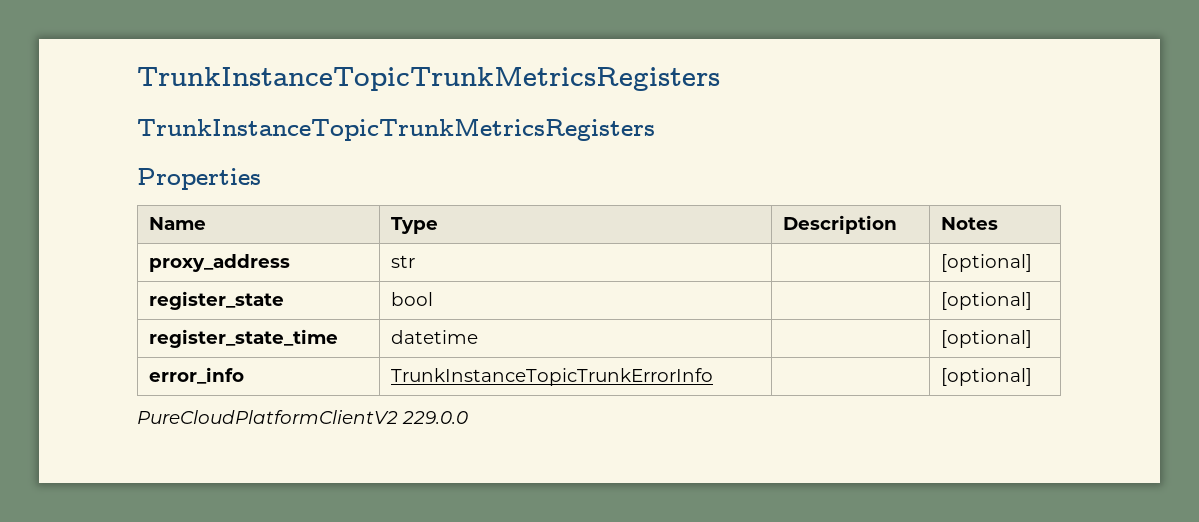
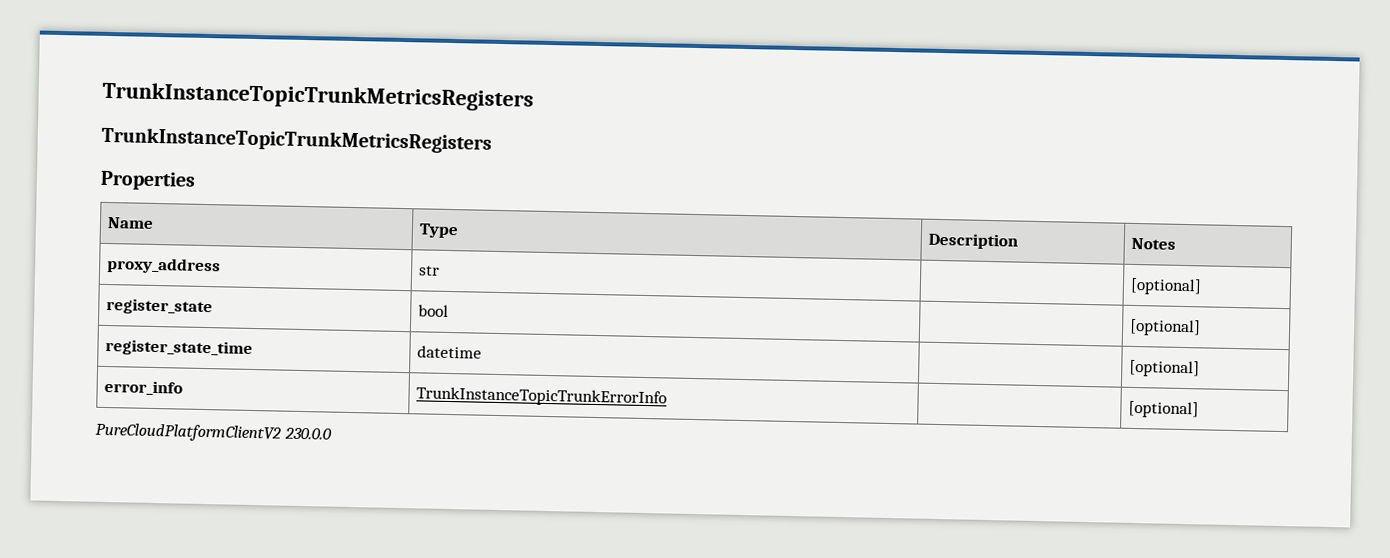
- PureCloudPlatformClientV2 229.0.0
+ PureCloudPlatformClientV2 230.0.0

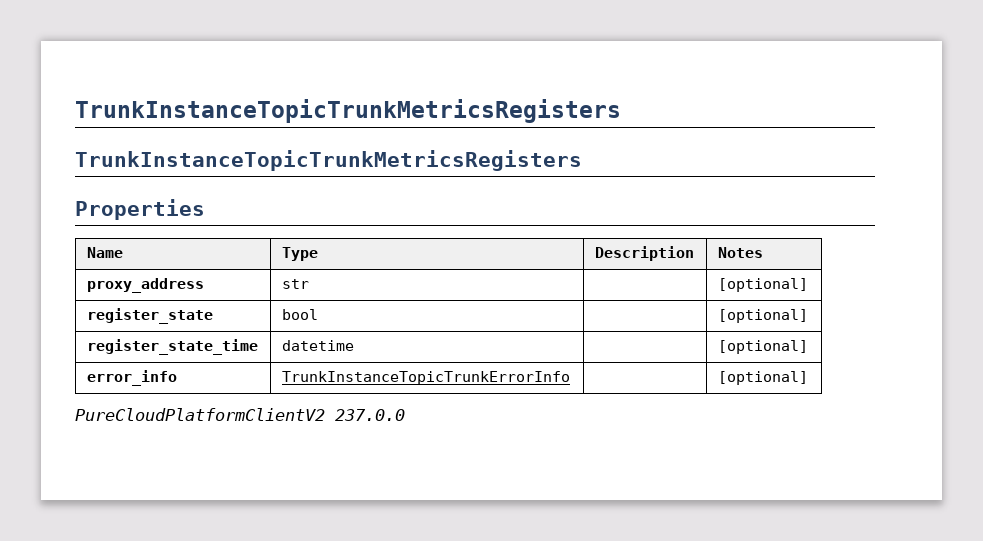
- PureCloudPlatformClientV2 230.0.0
+ PureCloudPlatformClientV2 237.0.0

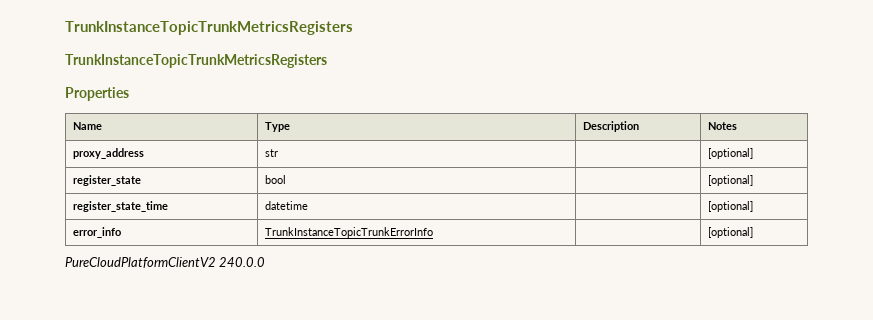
- PureCloudPlatformClientV2 237.0.0
+ PureCloudPlatformClientV2 240.0.0

